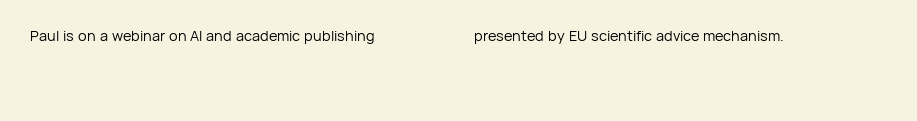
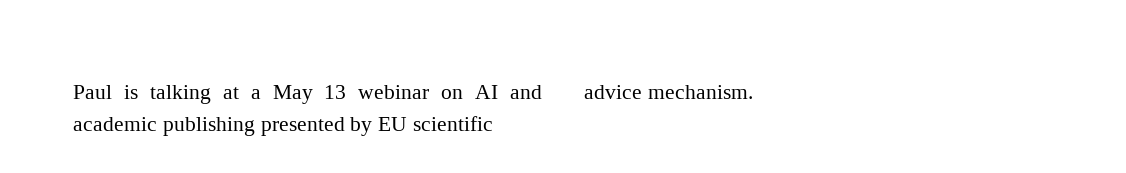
- Paul is on a webinar on AI and academic publishing presented by EU scientific advice mechanism.
+ Paul is talking at a May 13 webinar on AI and academic publishing presented by EU scientific advice mechanism.

